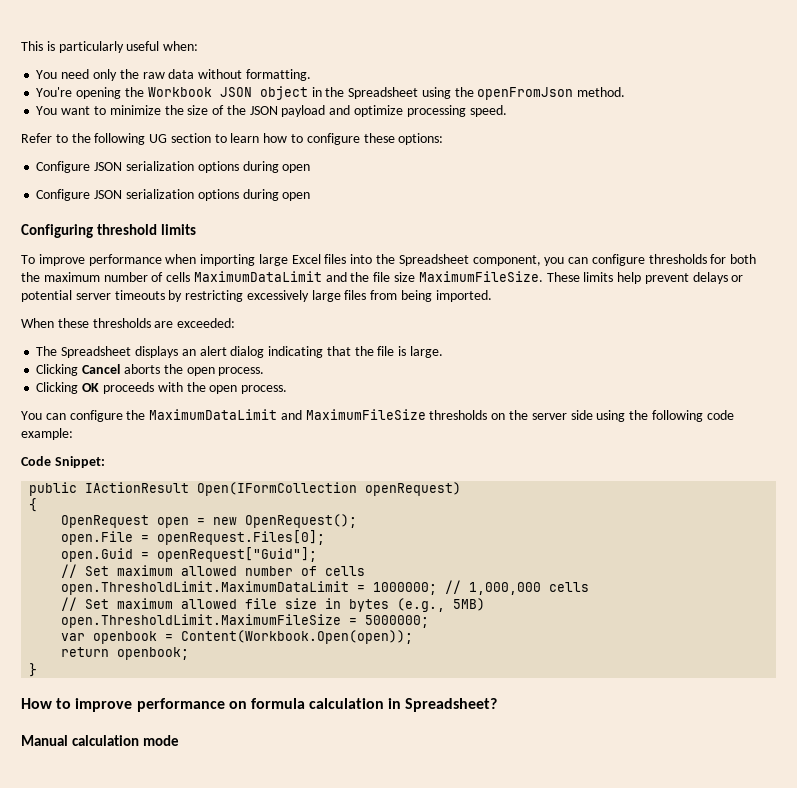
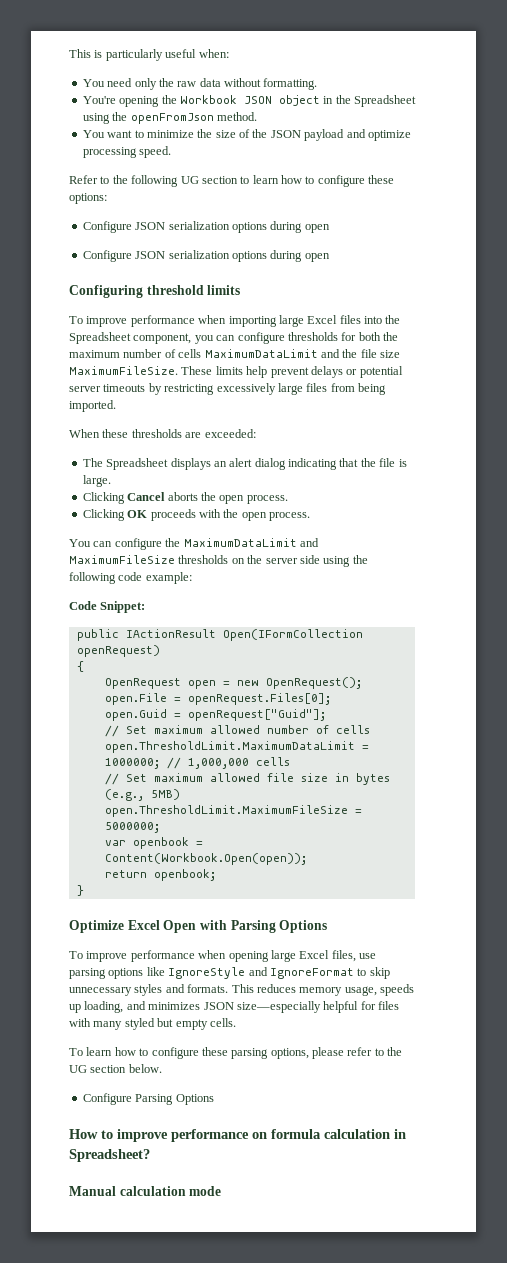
+ Optimize Excel Open with Parsing Options
+ To improve performance when opening large Excel files, use parsing options like IgnoreStyle and IgnoreFormat to skip unnecessary styles and formats. This reduces memory usage, speeds up loading, and minimizes JSON size—especially helpful for files with many styled but empty cells.
+ To learn how to configure these parsing options, please refer to the UG section below.
+ Configure Parsing Options

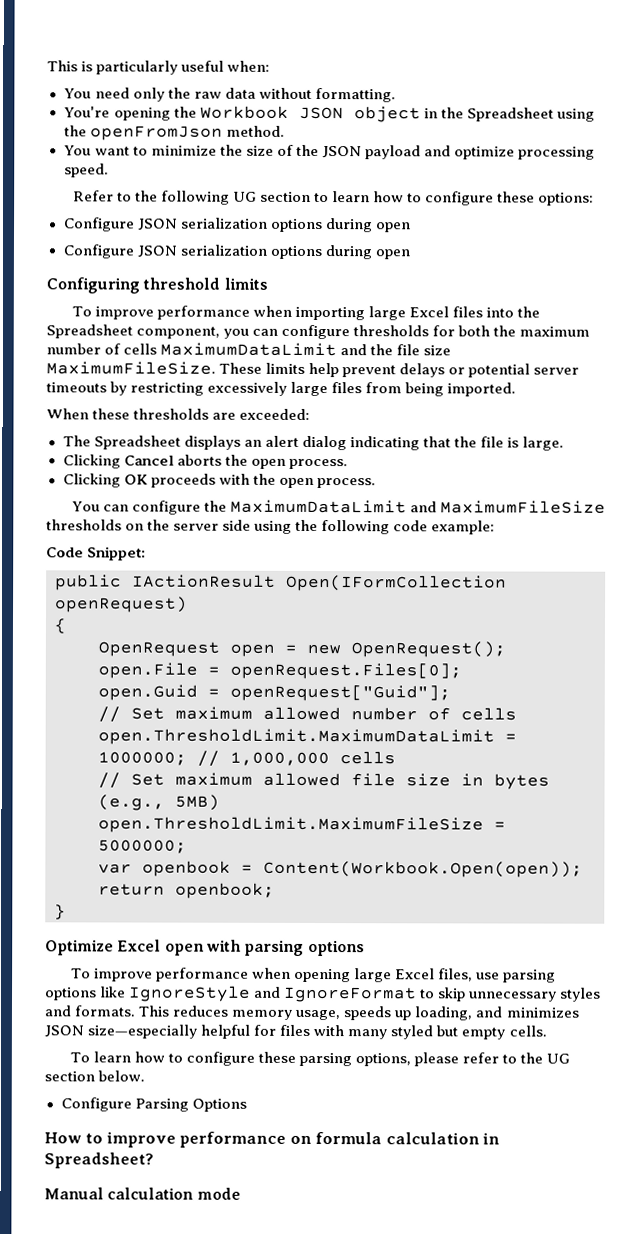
- Optimize Excel Open with Parsing Options
+ Optimize Excel open with parsing options

